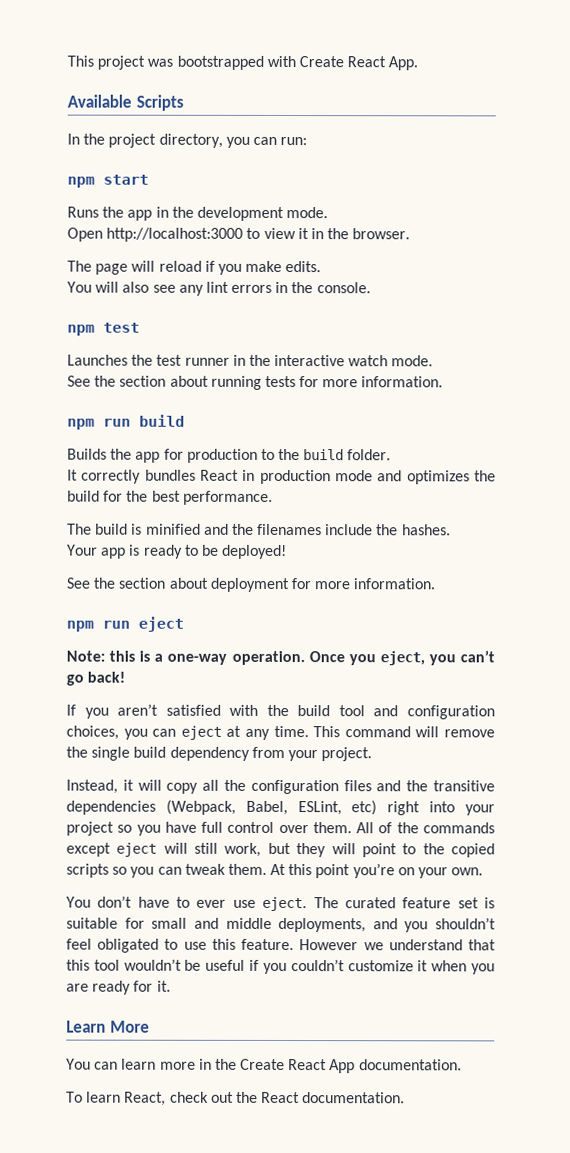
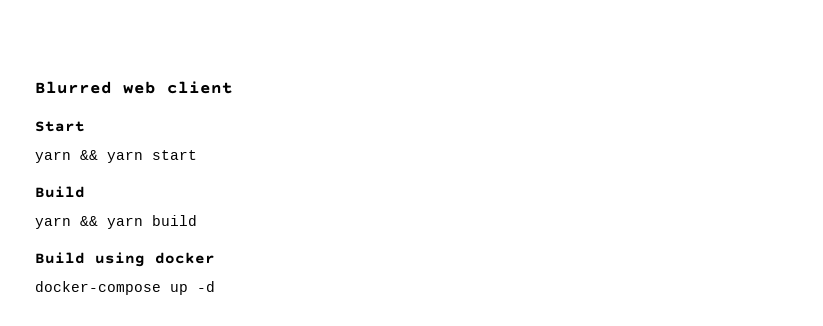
- This project was bootstrapped with Create React App.
- Available Scripts
- In the project directory, you can run:
- npm start
- Runs the app in the development mode.
- Open http://localhost:3000 to view it in the browser.
- The page will reload if you make edits.
- You will also see any lint errors in the console.
- npm test
- Launches the test runner in the interactive watch mode.
- See the section about running tests for more information.
- npm run build
- Builds the app for production to the build folder.
- It correctly bundles React in production mode and optimizes the build for the best performance.
- The build is minified and the filenames include the hashes.
- Your app is ready to be deployed!
- See the section about deployment for more information.
- npm run eject
- Note: this is a one-way operation. Once you eject, you can’t go back!
- If you aren’t satisfied with the build tool and configuration choices, you can eject at any time. This command will remove the single build dependency from your project.
- Instead, it will copy all the configuration files and the transitive dependencies (Webpack, Babel, ESLint, etc) right into your project so you have full control over them. All of the commands except eject will still work, but they will point to the copied scripts so you can tweak them. At this point you’re on your own.
- You don’t have to ever use eject. The curated feature set is suitable for small and middle deployments, and you shouldn’t feel obligated to use this feature. However we understand that this tool wouldn’t be useful if you couldn’t customize it when you are ready for it.
- Learn More
- You can learn more in the Create React App documentation.
- To learn React, check out the React documentation.
+ Blurred web client
+ Start
+ yarn && yarn start
+ Build
+ yarn && yarn build
+ Build using docker
+ docker-compose up -d

